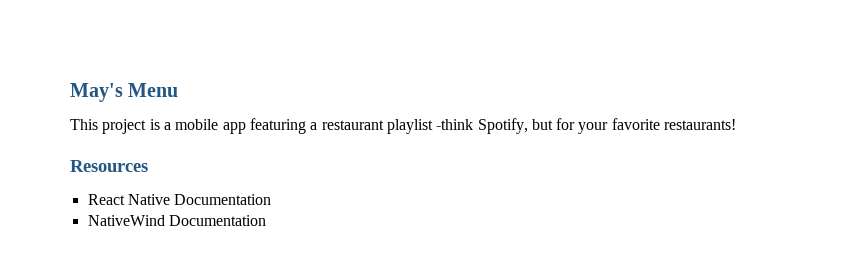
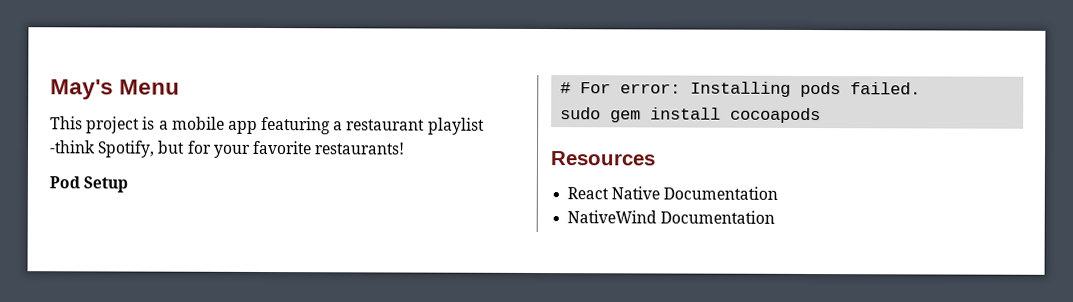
+ Pod Setup
+ # For error: Installing pods failed.
+ sudo gem install cocoapods

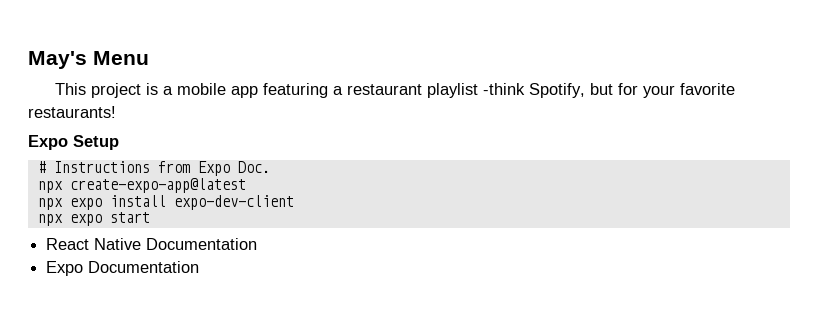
- Pod Setup
+ Expo Setup
- # For error: Installing pods failed.
- sudo gem install cocoapods
- Resources
+ # Instructions from Expo Doc.
+ npx create-expo-app@latest
+ npx expo install expo-dev-client
+ npx expo start
- NativeWind Documentation
+ Expo Documentation

